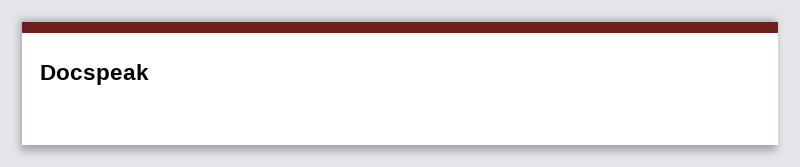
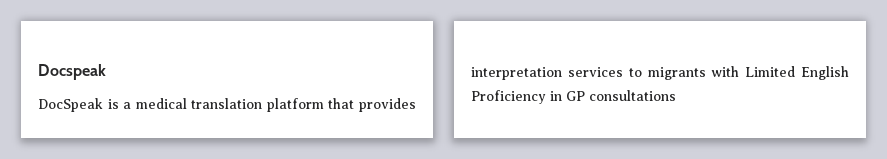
+ DocSpeak is a medical translation platform that provides interpretation services to migrants with Limited English Proficiency in GP consultations

